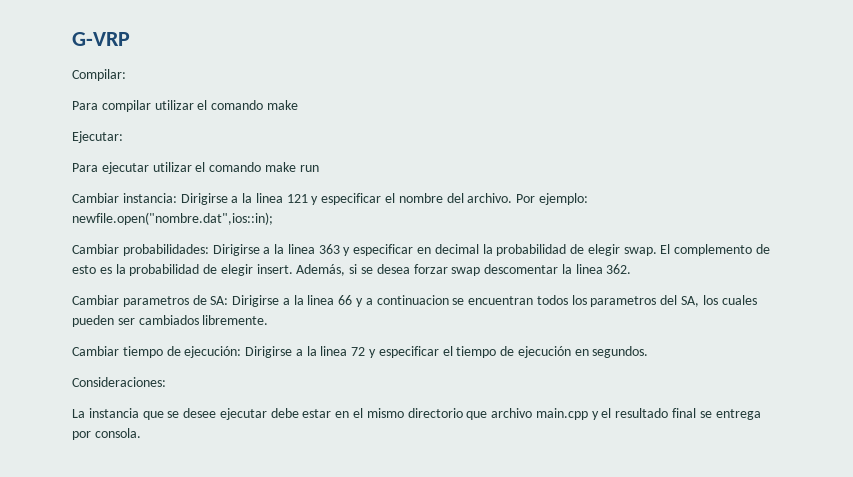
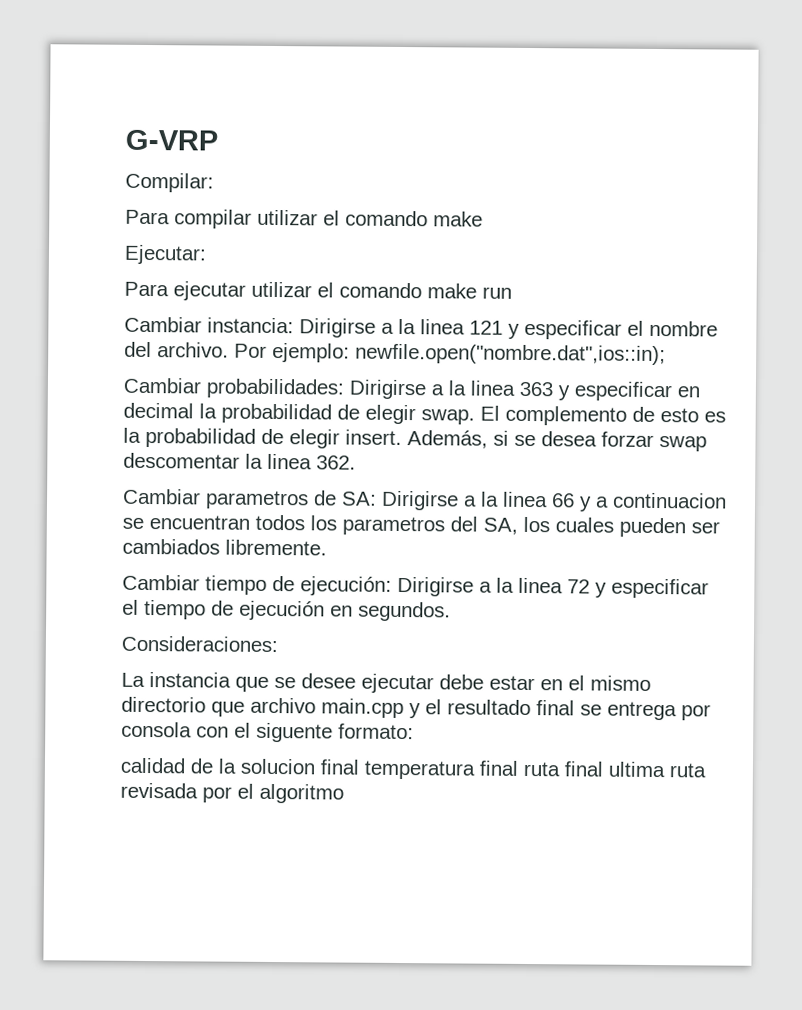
- La instancia que se desee ejecutar debe estar en el mismo directorio que archivo main.cpp y el resultado final se entrega por consola.
+ La instancia que se desee ejecutar debe estar en el mismo directorio que archivo main.cpp y el resultado final se entrega por consola con el siguente formato:
+ calidad de la solucion final temperatura final ruta final ultima ruta revisada por el algoritmo

